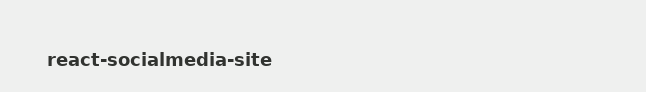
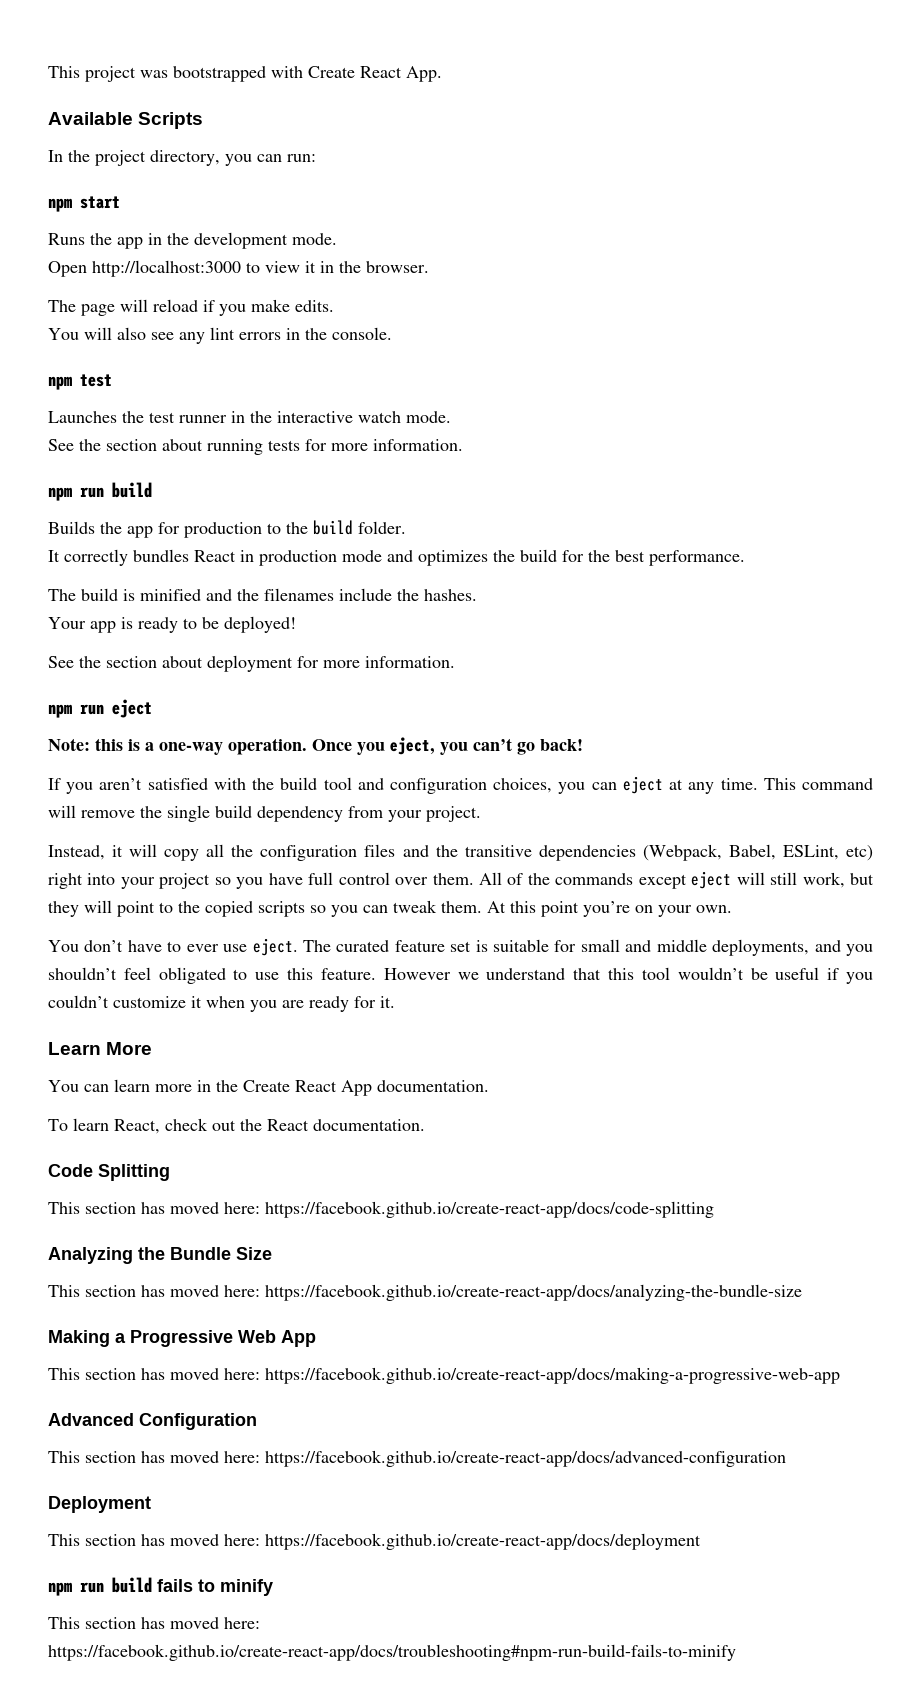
- react-socialmedia-site
+ This project was bootstrapped with Create React App.
+ Available Scripts
+ In the project directory, you can run:
+ npm start
+ Runs the app in the development mode.
+ Open http://localhost:3000 to view it in the browser.
+ The page will reload if you make edits.
+ You will also see any lint errors in the console.
+ npm test
+ Launches the test runner in the interactive watch mode.
+ See the section about running tests for more information.
+ npm run build
+ Builds the app for production to the build folder.
+ It correctly bundles React in production mode and optimizes the build for the best performance.
+ The build is minified and the filenames include the hashes.
+ Your app is ready to be deployed!
+ See the section about deployment for more information.
+ npm run eject
+ Note: this is a one-way operation. Once you eject, you can’t go back!
+ If you aren’t satisfied with the build tool and configuration choices, you can eject at any time. This command will remove the single build dependency from your project.
+ Instead, it will copy all the configuration files and the transitive dependencies (Webpack, Babel, ESLint, etc) right into your project so you have full control over them. All of the commands except eject will still work, but they will point to the copied scripts so you can tweak them. At this point you’re on your own.
+ You don’t have to ever use eject. The curated feature set is suitable for small and middle deployments, and you shouldn’t feel obligated to use this feature. However we understand that this tool wouldn’t be useful if you couldn’t customize it when you are ready for it.
+ Learn More
+ You can learn more in the Create React App documentation.
+ To learn React, check out the React documentation.
+ Code Splitting
+ This section has moved here: https://facebook.github.io/create-react-app/docs/code-splitting
+ Analyzing the Bundle Size
+ This section has moved here: https://facebook.github.io/create-react-app/docs/analyzing-the-bundle-size
+ Making a Progressive Web App
+ This section has moved here: https://facebook.github.io/create-react-app/docs/making-a-progressive-web-app
+ Advanced Configuration
+ This section has moved here: https://facebook.github.io/create-react-app/docs/advanced-configuration
+ Deployment
+ This section has moved here: https://facebook.github.io/create-react-app/docs/deployment
+ npm run build fails to minify
+ This section has moved here: https://facebook.github.io/create-react-app/docs/troubleshooting#npm-run-build-fails-to-minify

